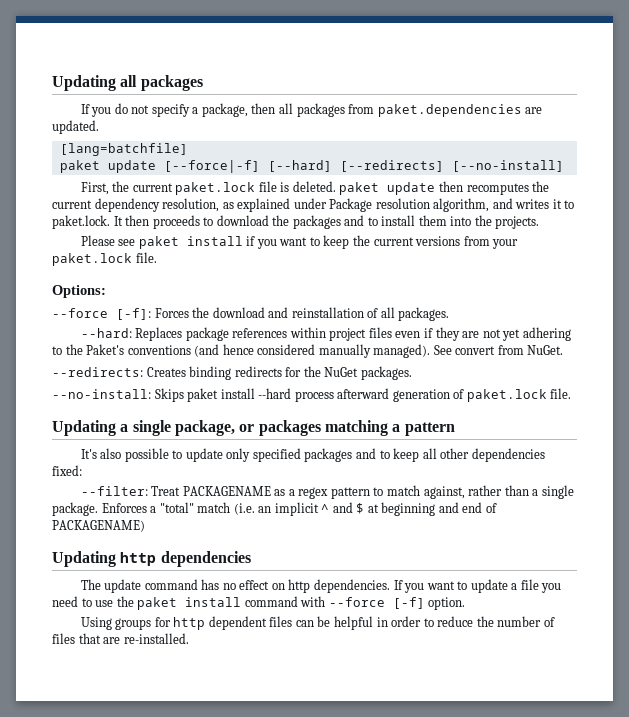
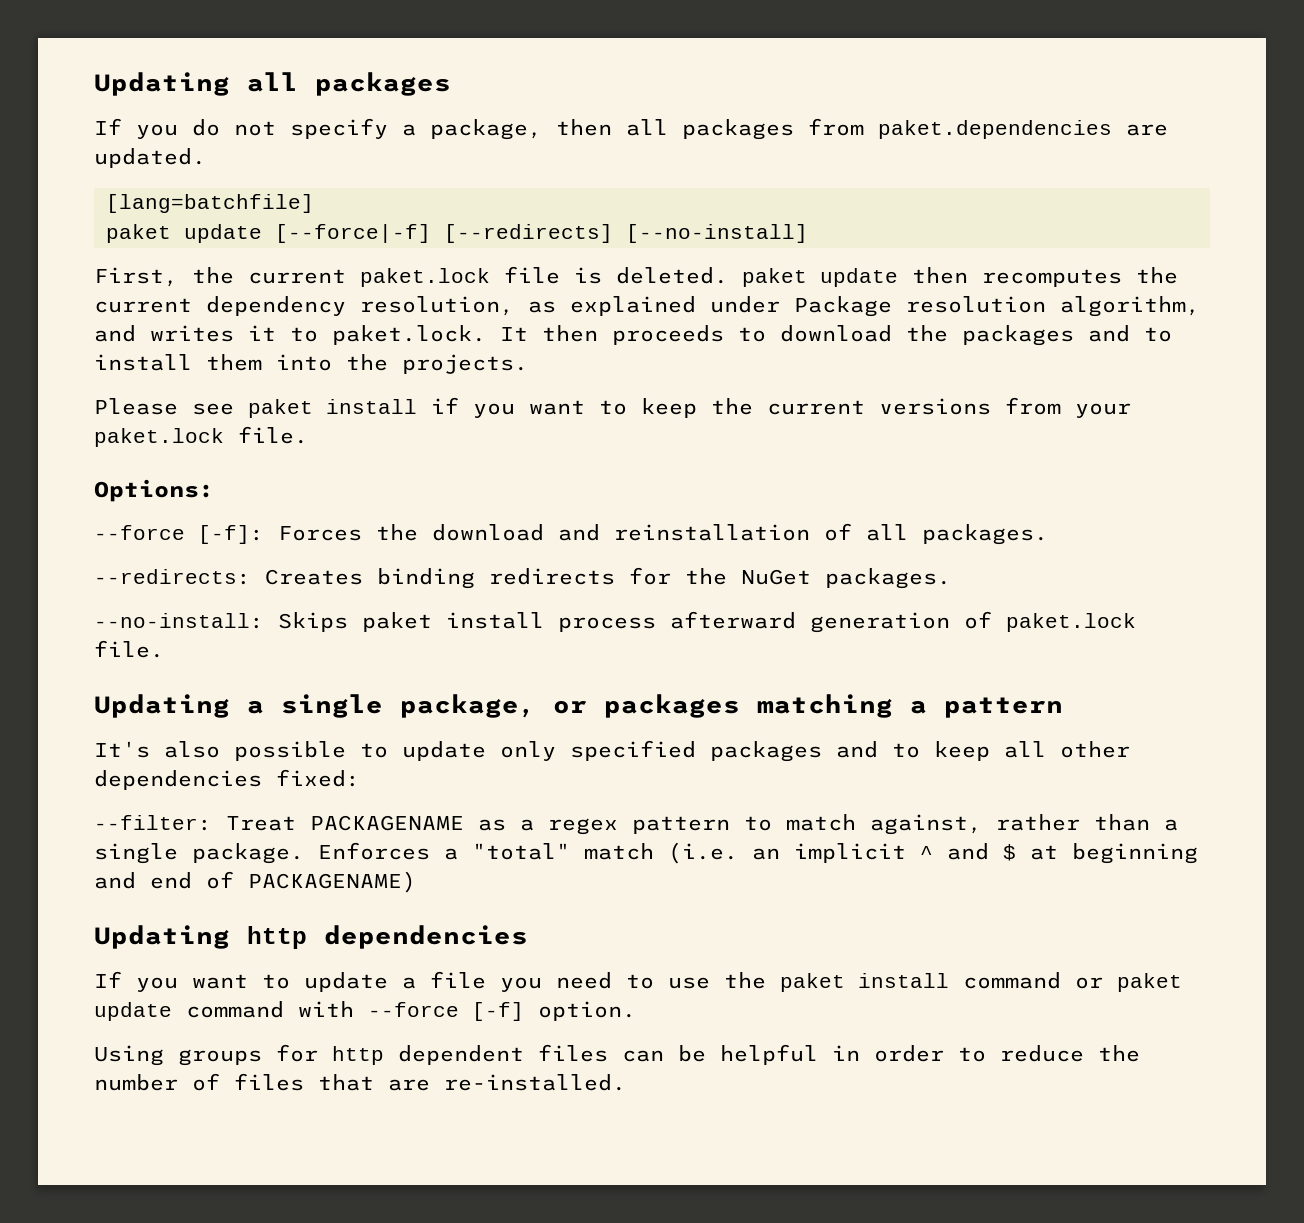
- paket update [--force|-f] [--hard] [--redirects] [--no-install]
+ paket update [--force|-f] [--redirects] [--no-install]
- --hard: Replaces package references within project files even if they are not yet adhering to the Paket's conventions (and hence considered manually managed). See convert from NuGet.
- --no-install: Skips paket install --hard process afterward generation of paket.lock file.
+ --no-install: Skips paket install process afterward generation of paket.lock file.
- The update command has no effect on http dependencies. If you want to update a file you need to use the paket install command with --force [-f] option.
+ If you want to update a file you need to use the paket install command or paket update command with --force [-f] option.

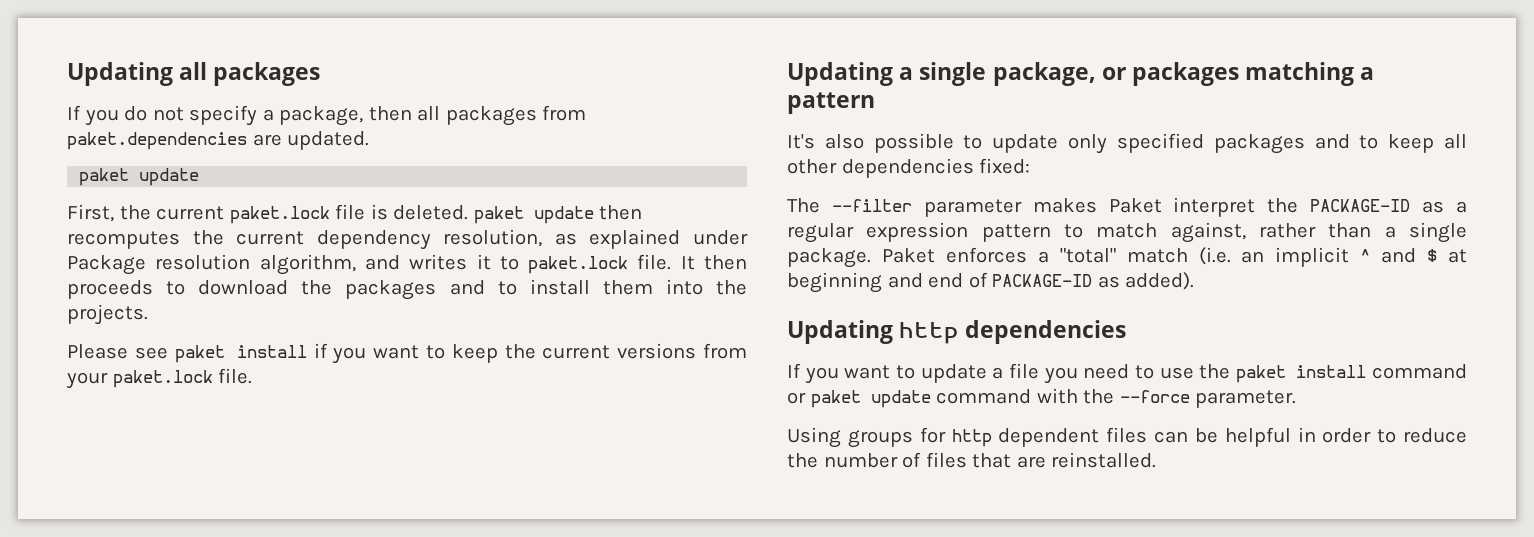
  If you do not specify a package, then all packages from paket.dependencies are updated.
- [lang=batchfile]
- paket update [--force|-f] [--redirects] [--no-install]
+ paket update
- First, the current paket.lock file is deleted. paket update then recomputes the current dependency resolution, as explained under Package resolution algorithm, and writes it to paket.lock. It then proceeds to download the packages and to install them into the projects.
+ First, the current paket.lock file is deleted. paket update then recomputes the current dependency resolution, as explained under Package resolution algorithm, and writes it to paket.lock file. It then proceeds to download the packages and to install them into the projects.
- Options:
- --force [-f]: Forces the download and reinstallation of all packages.
- --redirects: Creates binding redirects for the NuGet packages.
- --no-install: Skips paket install process afterward generation of paket.lock file.
- --filter: Treat PACKAGENAME as a regex pattern to match against, rather than a single package.
+ The --filter parameter makes Paket interpret the PACKAGE-ID as a regular expression pattern to match against, rather than a single package.
- Enforces a "total" match (i.e. an implicit ^ and $ at beginning and end of PACKAGENAME)
+ Paket enforces a "total" match (i.e. an implicit ^ and $ at beginning and end of PACKAGE-ID as added).
- If you want to update a file you need to use the paket install command or paket update command with --force [-f] option.
+ If you want to update a file you need to use the paket install command or paket update command with the --force parameter.
- Using groups for http dependent files can be helpful in order to reduce the number of files that are re-installed.
+ Using groups for http dependent files can be helpful in order to reduce the number of files that are reinstalled.

